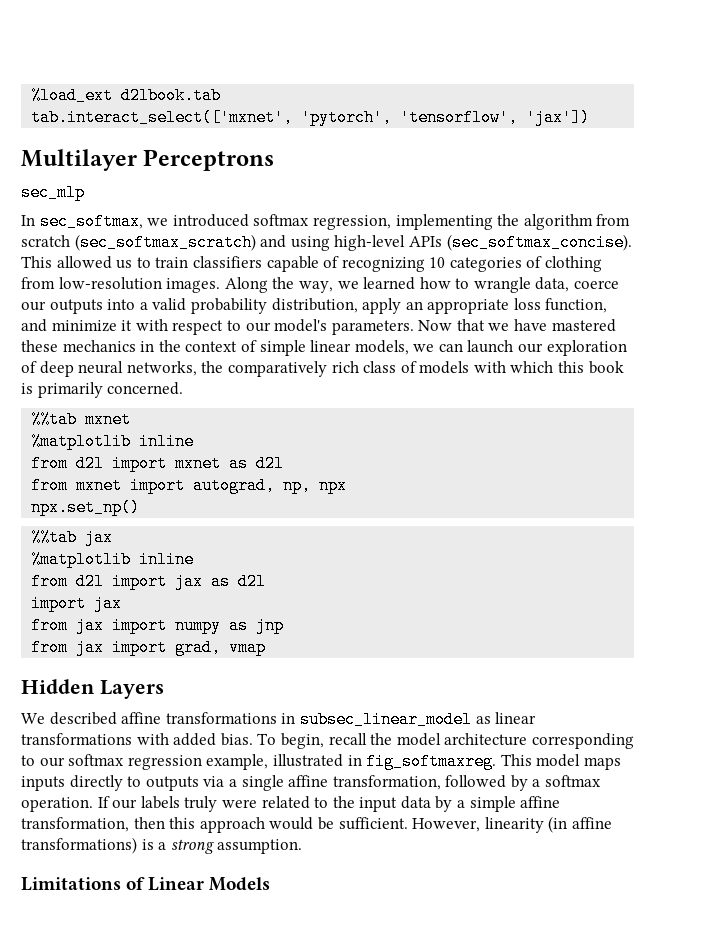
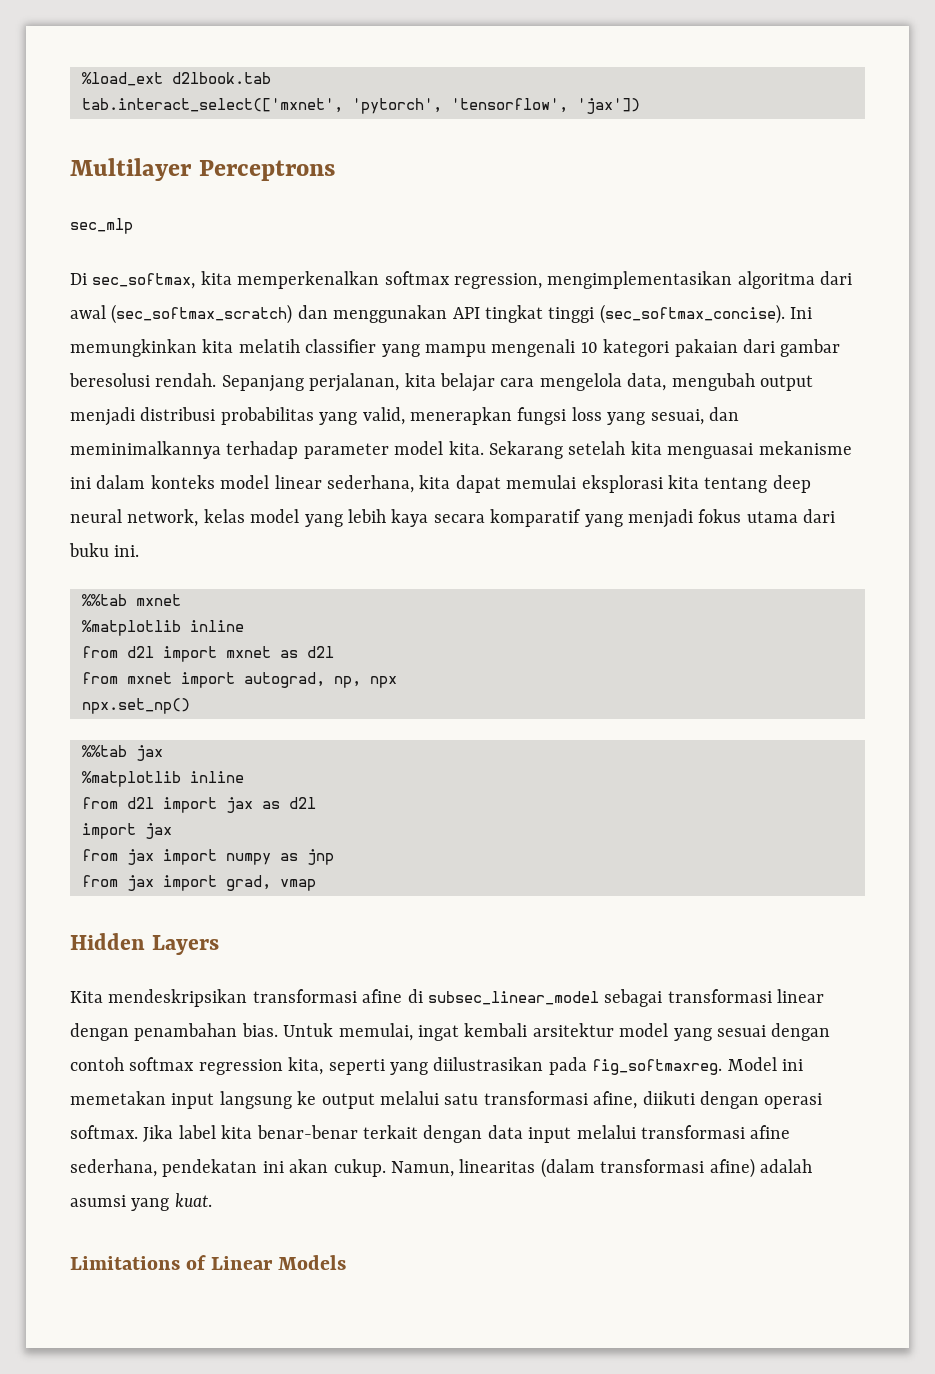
- In sec_softmax, we introduced softmax regression, implementing the algorithm from scratch (sec_softmax_scratch) and using high-level APIs (sec_softmax_concise). This allowed us to train classifiers capable of recognizing 10 categories of clothing from low-resolution images. Along the way, we learned how to wrangle data, coerce our outputs into a valid probability distribution, apply an appropriate loss function, and minimize it with respect to our model's parameters. Now that we have mastered these mechanics in the context of simple linear models, we can launch our exploration of deep neural networks, the comparatively rich class of models with which this book is primarily concerned.
+ Di sec_softmax, kita memperkenalkan softmax regression, mengimplementasikan algoritma dari awal (sec_softmax_scratch) dan menggunakan API tingkat tinggi (sec_softmax_concise). Ini memungkinkan kita melatih classifier yang mampu mengenali 10 kategori pakaian dari gambar beresolusi rendah. Sepanjang perjalanan, kita belajar cara mengelola data, mengubah output menjadi distribusi probabilitas yang valid, menerapkan fungsi loss yang sesuai, dan meminimalkannya terhadap parameter model kita. Sekarang setelah kita menguasai mekanisme ini dalam konteks model linear sederhana, kita dapat memulai eksplorasi kita tentang deep neural network, kelas model yang lebih kaya secara komparatif yang menjadi fokus utama dari buku ini.
- We described affine transformations in subsec_linear_model as linear transformations with added bias. To begin, recall the model architecture corresponding to our softmax regression example, illustrated in fig_softmaxreg. This model maps inputs directly to outputs via a single affine transformation, followed by a softmax operation. If our labels truly were related to the input data by a simple affine transformation, then this approach would be sufficient. However, linearity (in affine transformations) is a strong assumption.
+ Kita mendeskripsikan transformasi afine di subsec_linear_model sebagai transformasi linear dengan penambahan bias. Untuk memulai, ingat kembali arsitektur model yang sesuai dengan contoh softmax regression kita, seperti yang diilustrasikan pada fig_softmaxreg. Model ini memetakan input langsung ke output melalui satu transformasi afine, diikuti dengan operasi softmax. Jika label kita benar-benar terkait dengan data input melalui transformasi afine sederhana, pendekatan ini akan cukup. Namun, linearitas (dalam transformasi afine) adalah asumsi yang kuat.

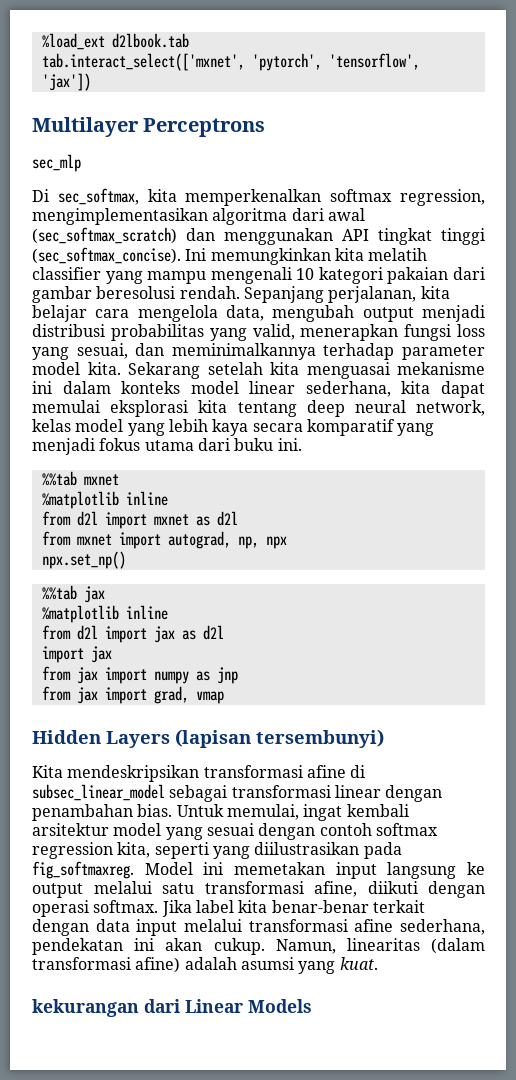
- Hidden Layers
+ Hidden Layers (lapisan tersembunyi)
- Limitations of Linear Models
+ kekurangan dari Linear Models

